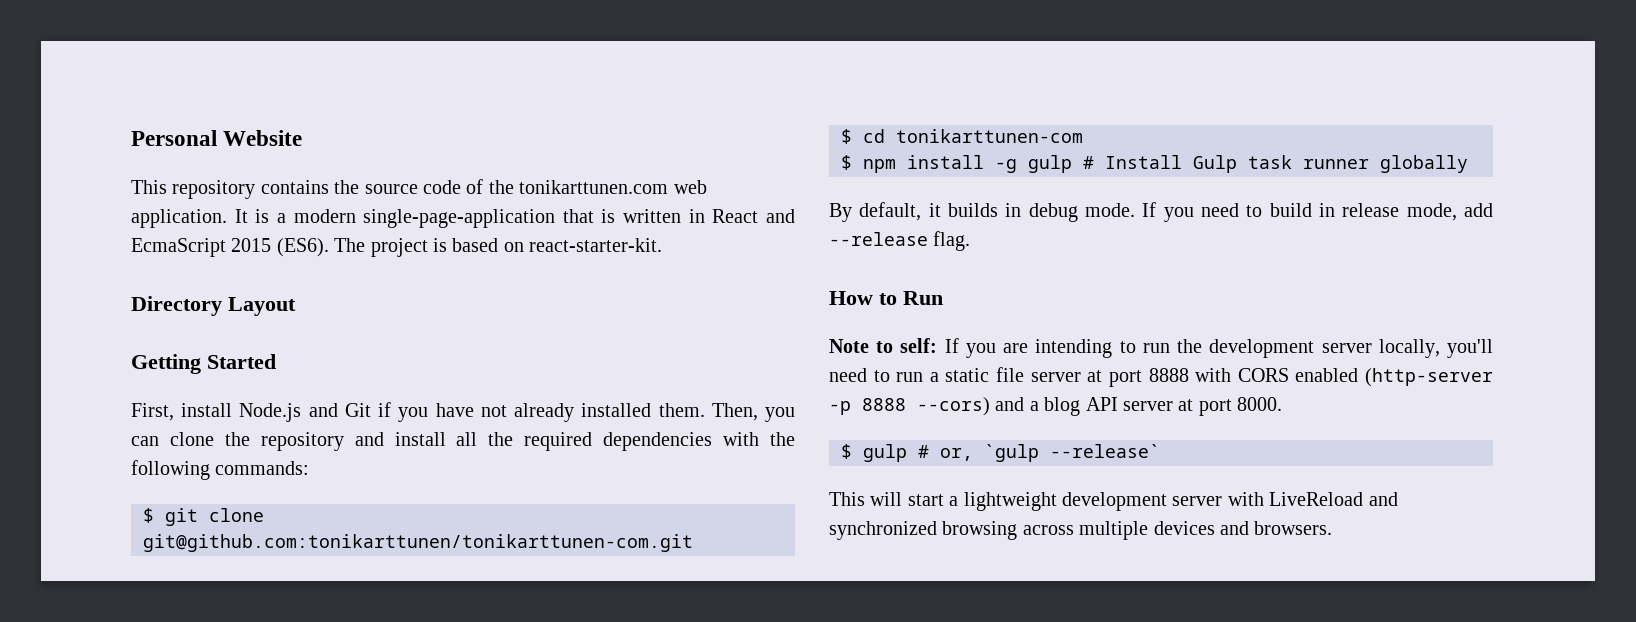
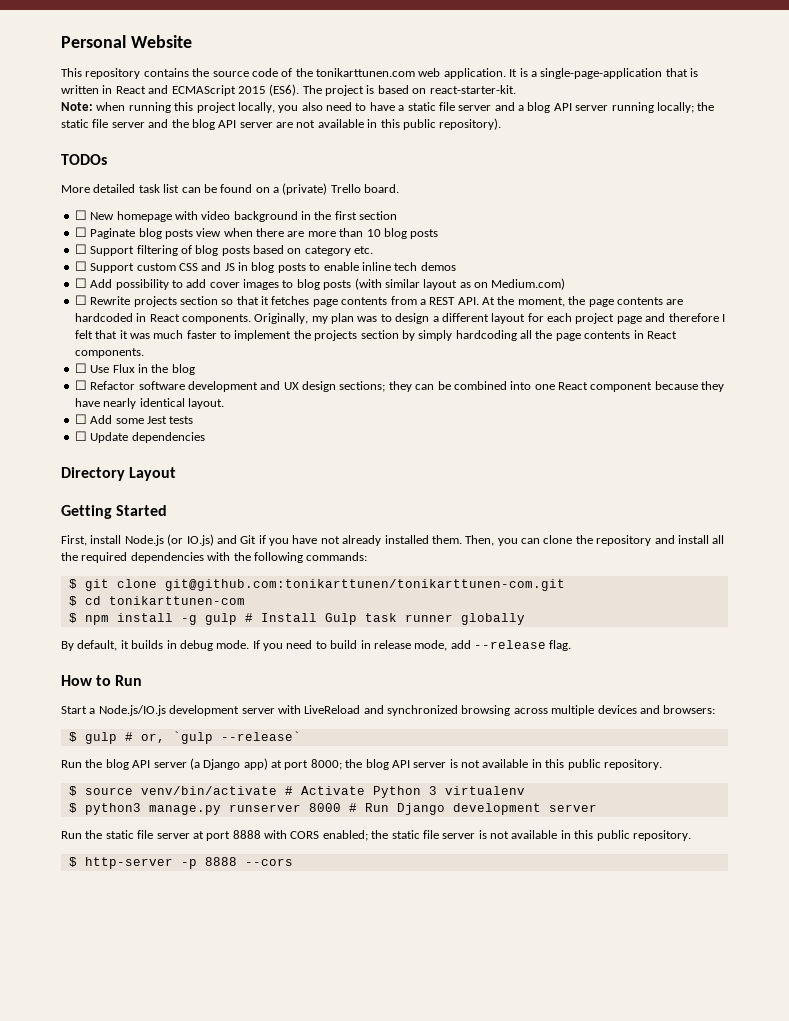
- It is a modern single-page-application that is written in React and EcmaScript 2015 (ES6).
+ It is a single-page-application that is written in React and ECMAScript 2015 (ES6).
+ Note: when running this project locally, you also need to have a static file server and a blog API server running locally; the static file server and the blog API server are not available in this public repository).
+ TODOs
+ More detailed task list can be found on a (private) Trello board.
+ ☐ New homepage with video background in the first section
+ ☐ Paginate blog posts view when there are more than 10 blog posts
+ ☐ Support filtering of blog posts based on category etc.
+ ☐ Support custom CSS and JS in blog posts to enable inline tech demos
+ ☐ Add possibility to add cover images to blog posts (with similar layout as on Medium.com)
+ ☐ Rewrite projects section so that it fetches page contents from a REST API. At the moment, the page contents are hardcoded in React components. Originally, my plan was to design a different layout for each project page and therefore I felt that it was much faster to implement the projects section by simply hardcoding all the page contents in React components.
+ ☐ Use Flux in the blog
+ ☐ Refactor software development and UX design sections; they can be combined into one React component because they have nearly identical layout.
+ ☐ Add some Jest tests
+ ☐ Update dependencies
- First, install Node.js and Git if you have not already installed them.
+ First, install Node.js (or IO.js) and Git if you have not already installed them.
- Note to self: If you are intending to run the development server locally, you'll need to run a static file server at port 8888 with CORS enabled (http-server -p 8888 --cors) and a blog API server at port 8000.
+ Start a Node.js/IO.js development server with LiveReload and synchronized browsing across multiple devices and browsers:
  $ gulp # or, `gulp --release`
- This will start a lightweight development server with LiveReload and synchronized browsing across multiple devices and browsers.
+ Run the blog API server (a Django app) at port 8000; the blog API server is not available in this public repository.
+ $ source venv/bin/activate # Activate Python 3 virtualenv
+ $ python3 manage.py runserver 8000 # Run Django development server
+ Run the static file server at port 8888 with CORS enabled; the static file server is not available in this public repository.
+ $ http-server -p 8888 --cors

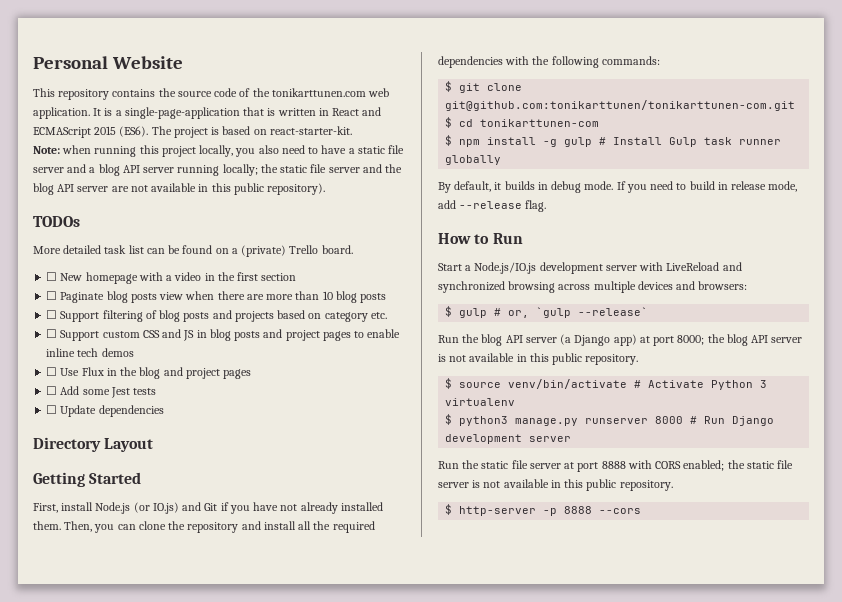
- ☐ New homepage with video background in the first section
+ ☐ New homepage with a video in the first section
- ☐ Support filtering of blog posts based on category etc.
+ ☐ Support filtering of blog posts and projects based on category etc.
- ☐ Support custom CSS and JS in blog posts to enable inline tech demos
+ ☐ Support custom CSS and JS in blog posts and project pages to enable inline tech demos
- ☐ Add possibility to add cover images to blog posts (with similar layout as on Medium.com)
- ☐ Rewrite projects section so that it fetches page contents from a REST API. At the moment, the page contents are hardcoded in React components. Originally, my plan was to design a different layout for each project page and therefore I felt that it was much faster to implement the projects section by simply hardcoding all the page contents in React components.
- ☐ Use Flux in the blog
- ☐ Refactor software development and UX design sections; they can be combined into one React component because they have nearly identical layout.
+ ☐ Use Flux in the blog and project pages

